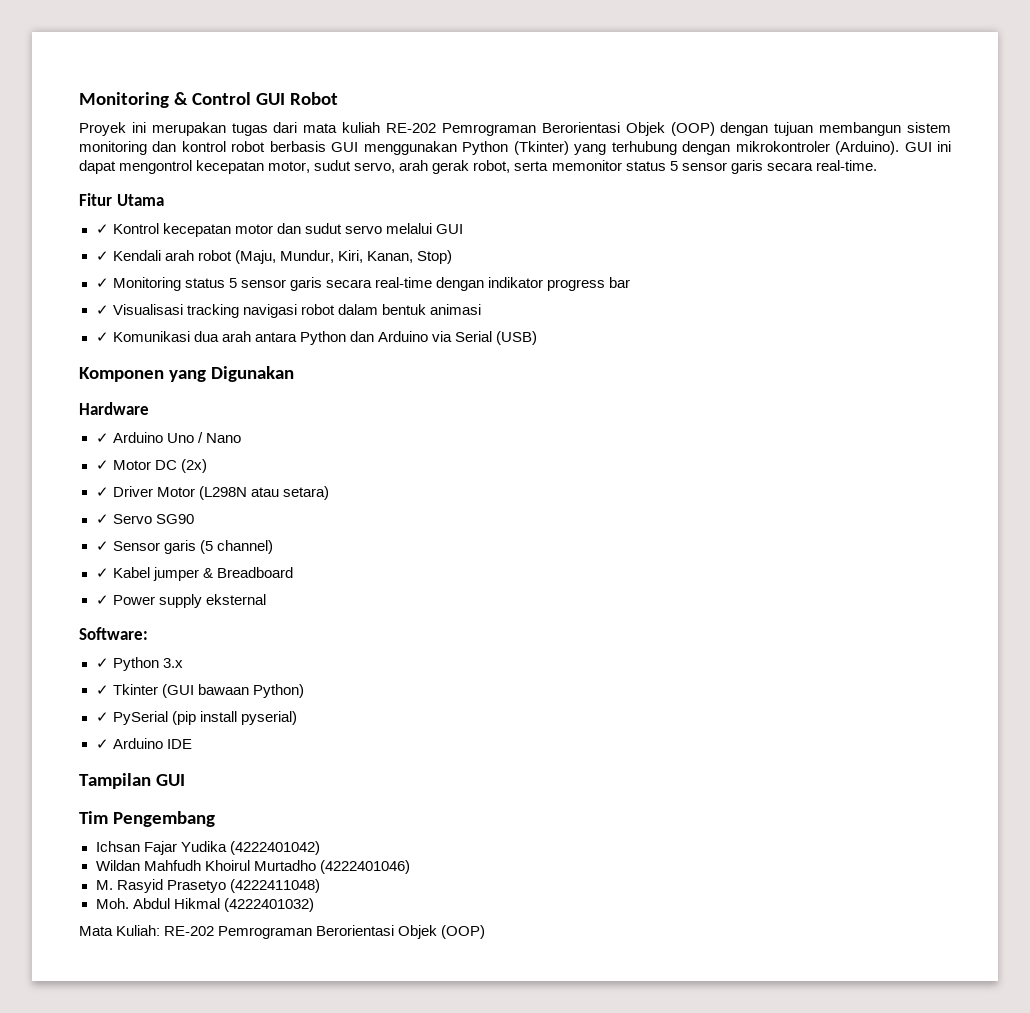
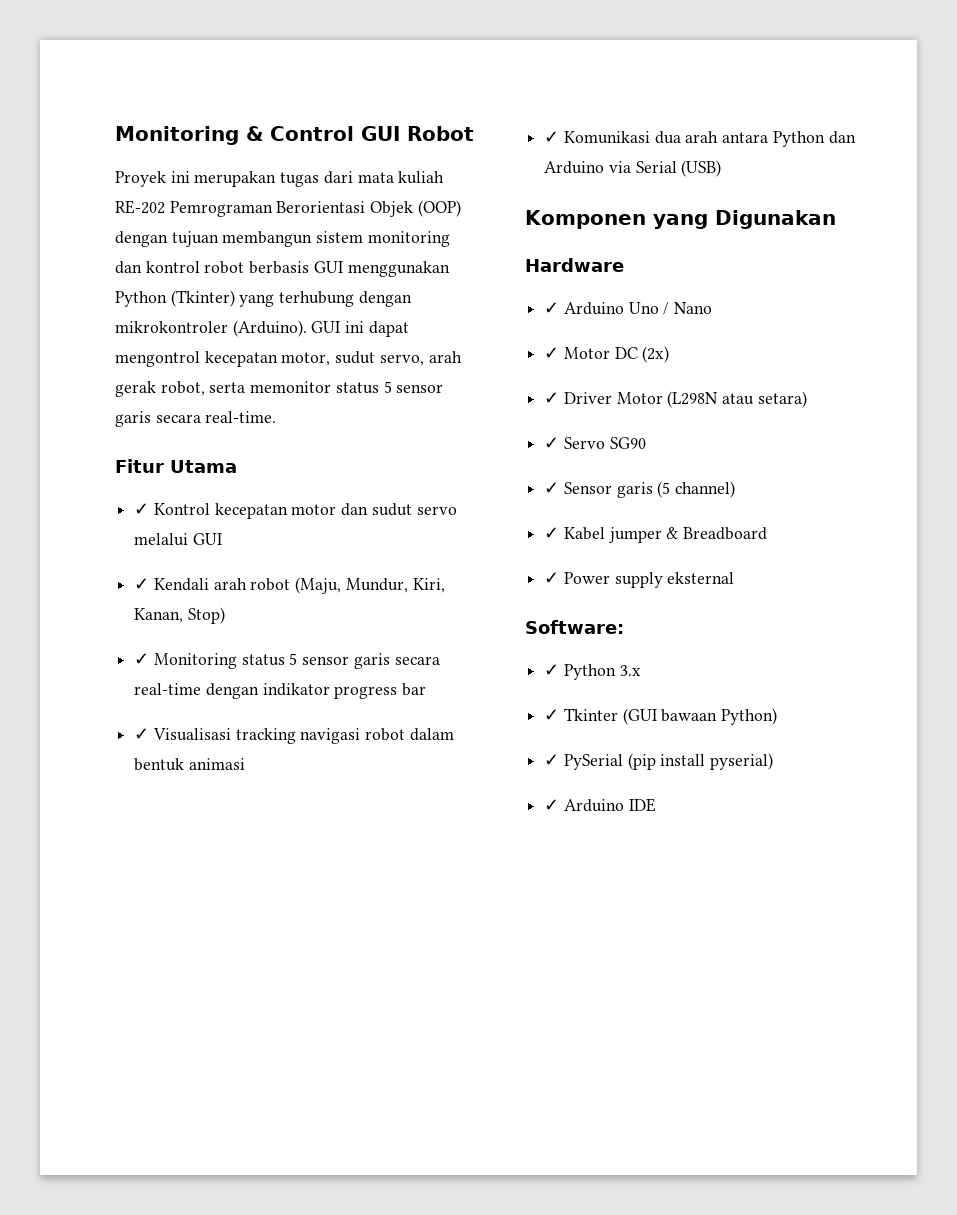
- Tampilan GUI
- Tim Pengembang
- Ichsan Fajar Yudika (4222401042)
- Wildan Mahfudh Khoirul Murtadho (4222401046)
- M. Rasyid Prasetyo (4222411048)
- Moh. Abdul Hikmal (4222401032)
- Mata Kuliah: RE-202 Pemrograman Berorientasi Objek (OOP)

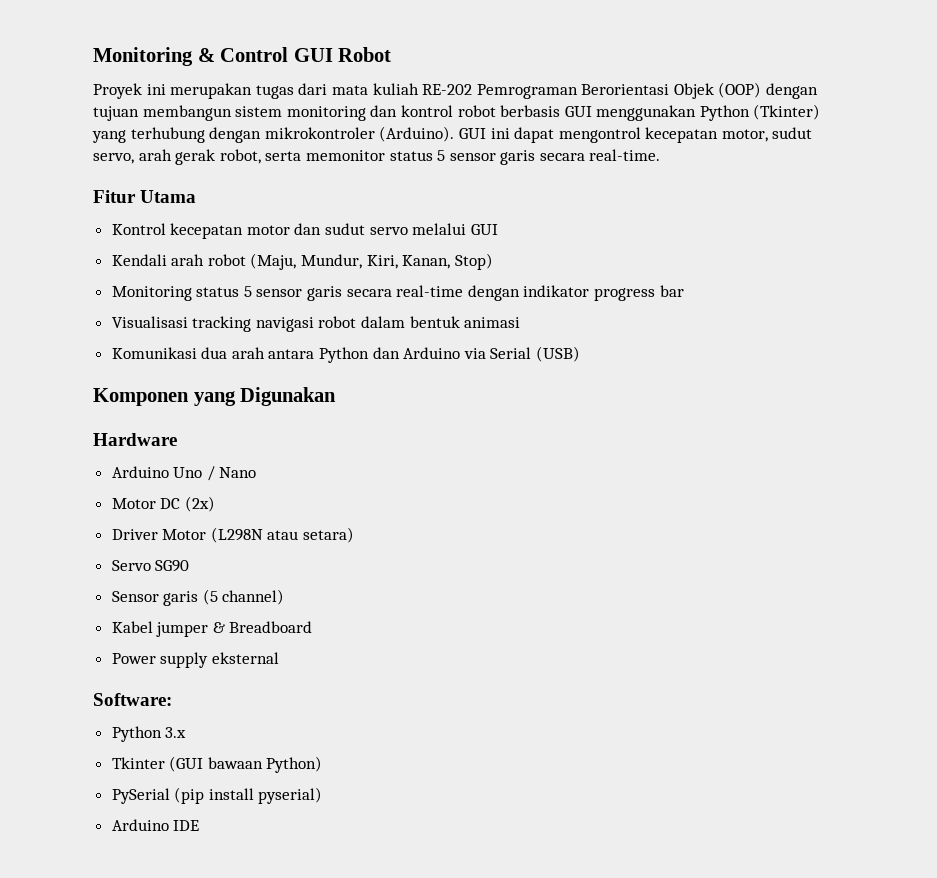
- ✓ Kontrol kecepatan motor dan sudut servo melalui GUI
+ Kontrol kecepatan motor dan sudut servo melalui GUI
- ✓ Kendali arah robot (Maju, Mundur, Kiri, Kanan, Stop)
+ Kendali arah robot (Maju, Mundur, Kiri, Kanan, Stop)
- ✓ Monitoring status 5 sensor garis secara real-time dengan indikator progress bar
+ Monitoring status 5 sensor garis secara real-time dengan indikator progress bar
- ✓ Visualisasi tracking navigasi robot dalam bentuk animasi
+ Visualisasi tracking navigasi robot dalam bentuk animasi
- ✓ Komunikasi dua arah antara Python dan Arduino via Serial (USB)
+ Komunikasi dua arah antara Python dan Arduino via Serial (USB)
- ✓ Arduino Uno / Nano
+ Arduino Uno / Nano
- ✓ Motor DC (2x)
+ Motor DC (2x)
- ✓ Driver Motor (L298N atau setara)
+ Driver Motor (L298N atau setara)
- ✓ Servo SG90
+ Servo SG90
- ✓ Sensor garis (5 channel)
+ Sensor garis (5 channel)
- ✓ Kabel jumper & Breadboard
+ Kabel jumper & Breadboard
- ✓ Power supply eksternal
+ Power supply eksternal
- ✓ Python 3.x
+ Python 3.x
- ✓ Tkinter (GUI bawaan Python)
+ Tkinter (GUI bawaan Python)
- ✓ PySerial (pip install pyserial)
+ PySerial (pip install pyserial)
- ✓ Arduino IDE
+ Arduino IDE

